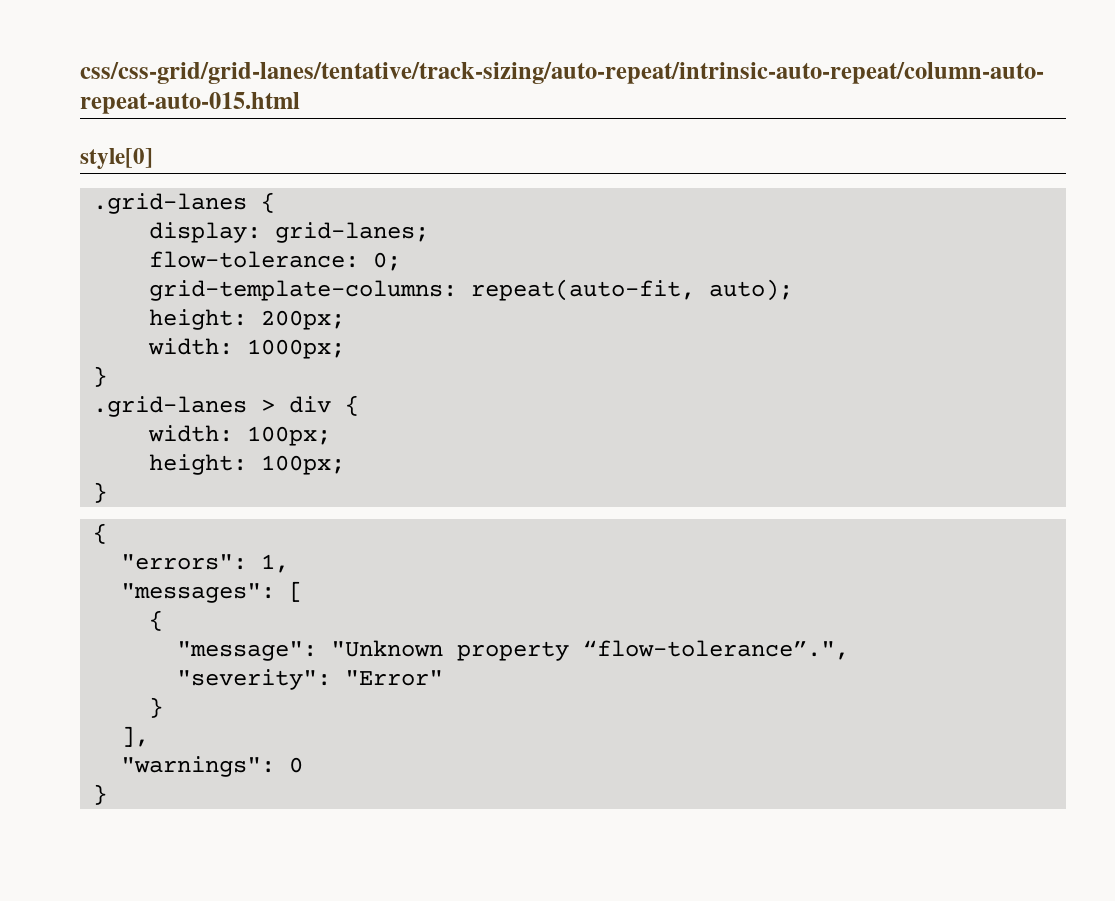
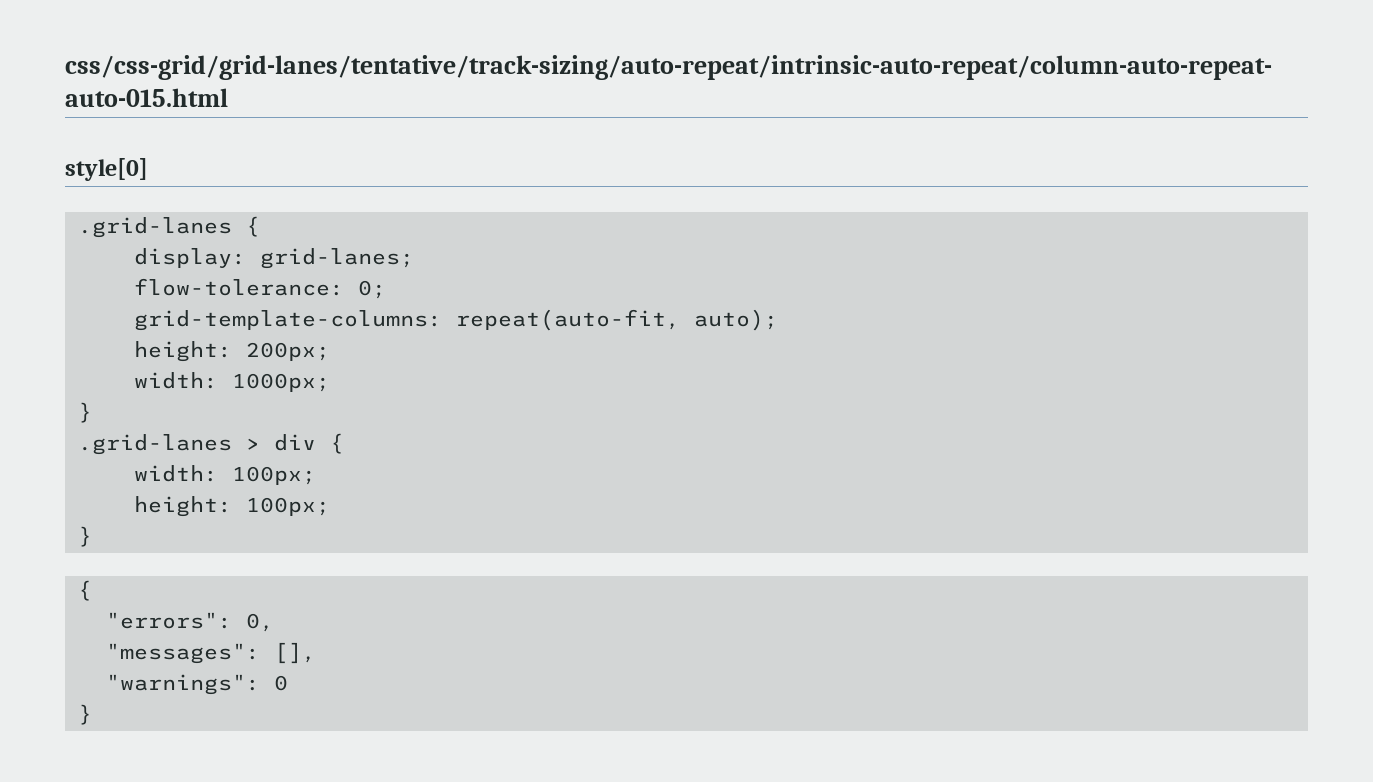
- "errors": 1,
+ "errors": 0,
- "messages": [
- {
- "message": "Unknown property “flow-tolerance”.",
- "severity": "Error"
- }
- ],
+ "messages": [],

